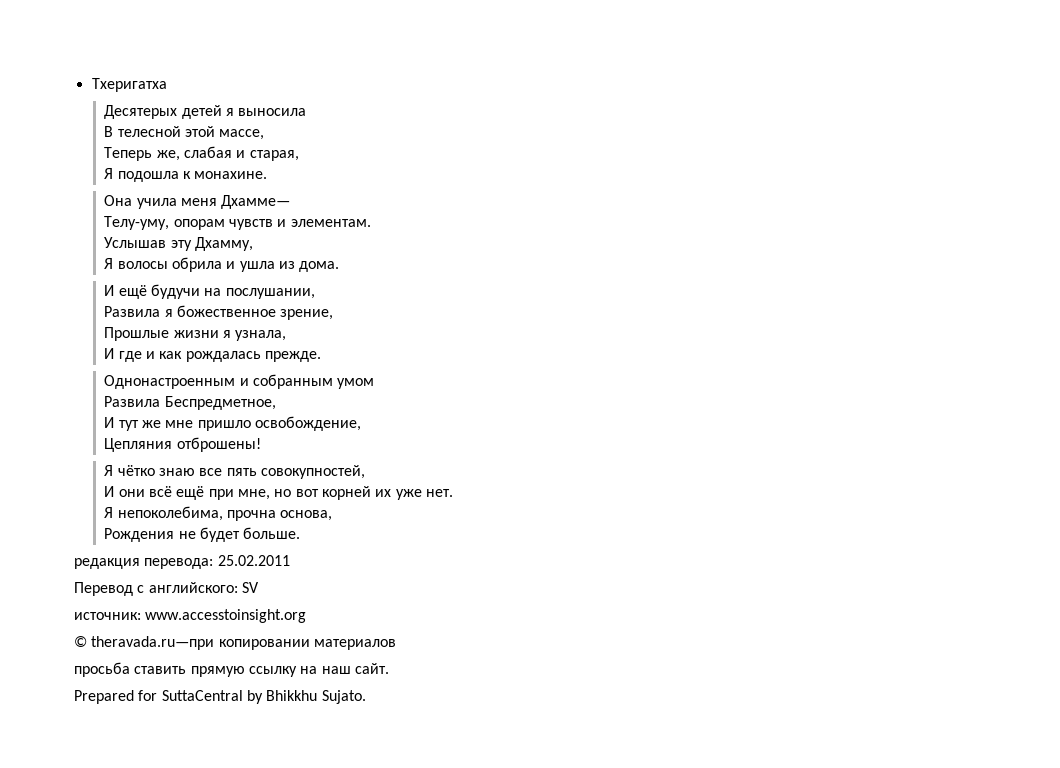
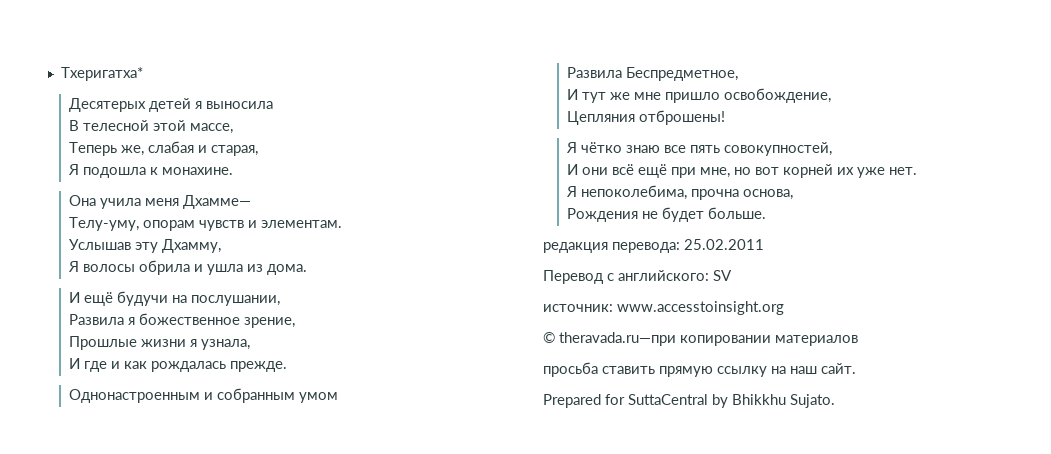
- Тхеригатха
+ Тхеригатха*

